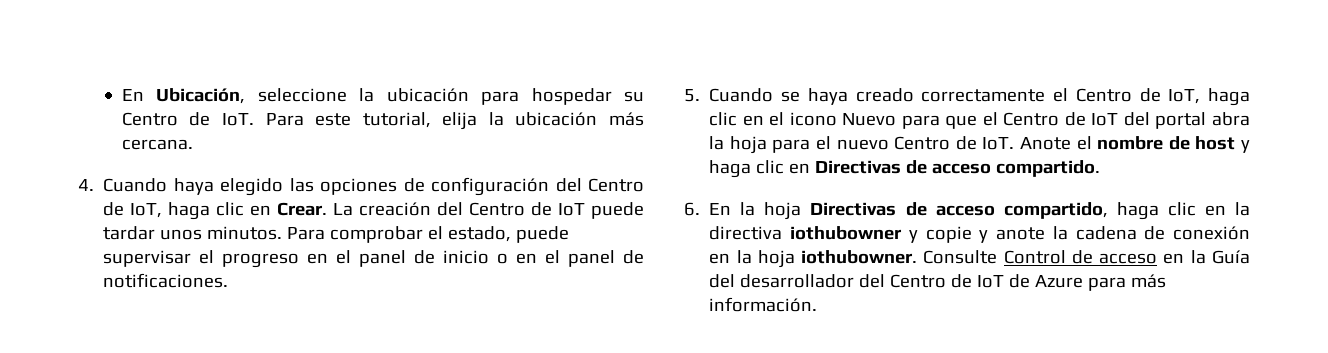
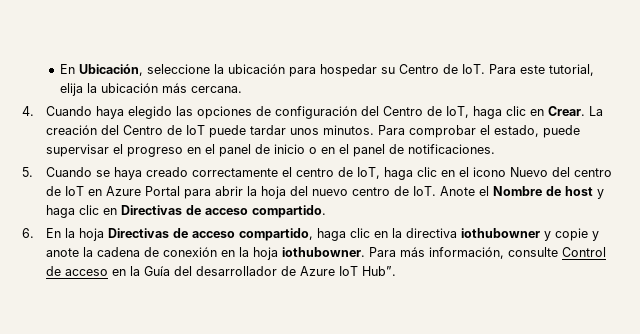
- 5. Cuando se haya creado correctamente el Centro de IoT, haga clic en el icono Nuevo para que el Centro de IoT del portal abra la hoja para el nuevo Centro de IoT. Anote el nombre de host y haga clic en Directivas de acceso compartido.
+ 5. Cuando se haya creado correctamente el centro de IoT, haga clic en el icono Nuevo del centro de IoT en Azure Portal para abrir la hoja del nuevo centro de IoT. Anote el Nombre de host y haga clic en Directivas de acceso compartido.
- Consulte Control de acceso en la Guía del desarrollador del Centro de IoT de Azure para más información.
+ Para más información, consulte Control de acceso en la Guía del desarrollador de Azure IoT Hub”.

